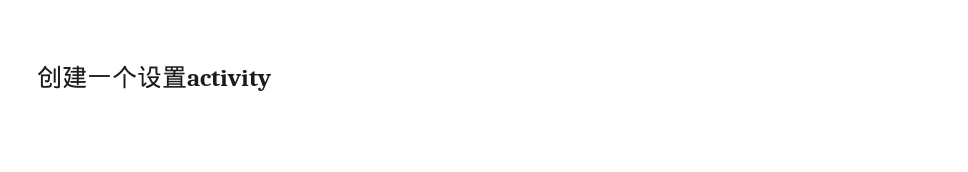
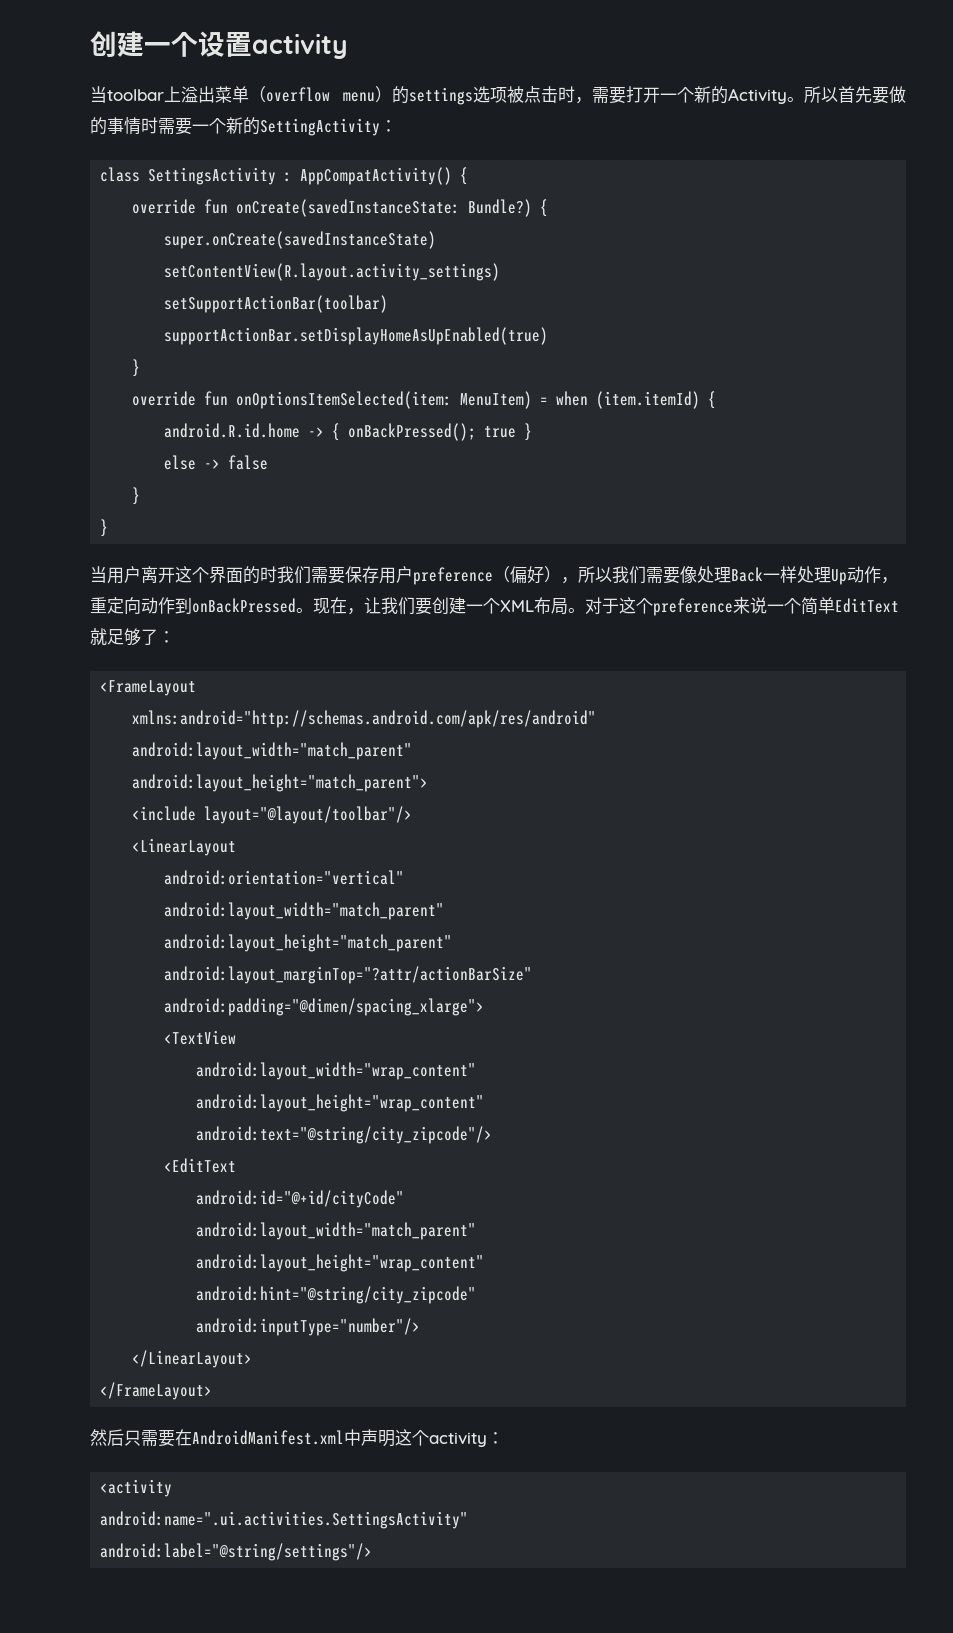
+ 当toolbar上溢出菜单（overflow menu）的settings选项被点击时，需要打开一个新的Activity。所以首先要做的事情时需要一个新的SettingActivity：
+ class SettingsActivity : AppCompatActivity() {
+ override fun onCreate(savedInstanceState: Bundle?) {
+ super.onCreate(savedInstanceState)
+ setContentView(R.layout.activity_settings)
+ setSupportActionBar(toolbar)
+ supportActionBar.setDisplayHomeAsUpEnabled(true)
+ }
+ override fun onOptionsItemSelected(item: MenuItem) = when (item.itemId) {
+ android.R.id.home -> { onBackPressed(); true }
+ else -> false
+ }
+ }
+ 当用户离开这个界面的时我们需要保存用户preference（偏好），所以我们需要像处理Back一样处理Up动作，重定向动作到onBackPressed。现在，让我们要创建一个XML布局。对于这个preference来说一个简单EditText就足够了：
+ <FrameLayout
+ xmlns:android="http://schemas.android.com/apk/res/android"
+ android:layout_width="match_parent"
+ android:layout_height="match_parent">
+ <include layout="@layout/toolbar"/>
+ <LinearLayout
+ android:orientation="vertical"
+ android:layout_width="match_parent"
+ android:layout_height="match_parent"
+ android:layout_marginTop="?attr/actionBarSize"
+ android:padding="@dimen/spacing_xlarge">
+ <TextView
+ android:layout_width="wrap_content"
+ android:layout_height="wrap_content"
+ android:text="@string/city_zipcode"/>
+ <EditText
+ android:id="@+id/cityCode"
+ android:layout_width="match_parent"
+ android:layout_height="wrap_content"
+ android:hint="@string/city_zipcode"
+ android:inputType="number"/>
+ </LinearLayout>
+ </FrameLayout>
+ 然后只需要在AndroidManifest.xml中声明这个activity：
+ <activity
+ android:name=".ui.activities.SettingsActivity"
+ android:label="@string/settings"/>

